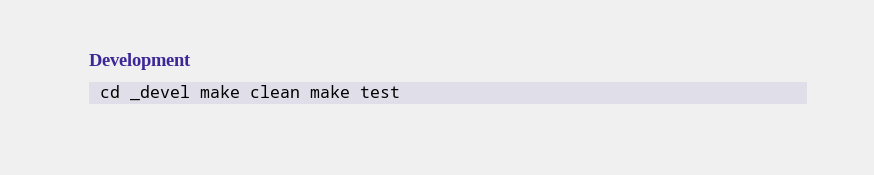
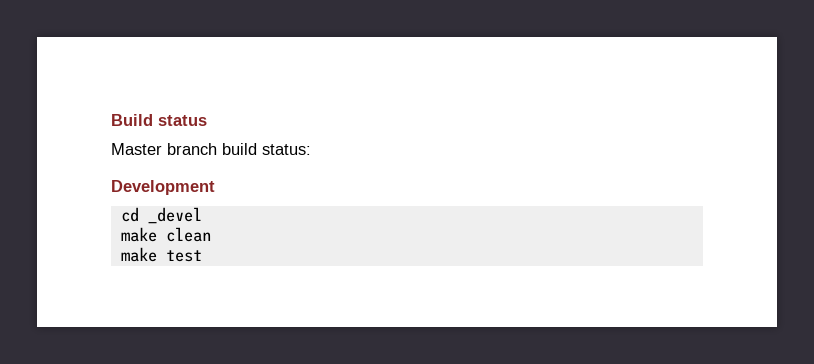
+ Build status
+ Master branch build status:
- cd _devel make clean make test
+ cd _devel
+ make clean
+ make test

